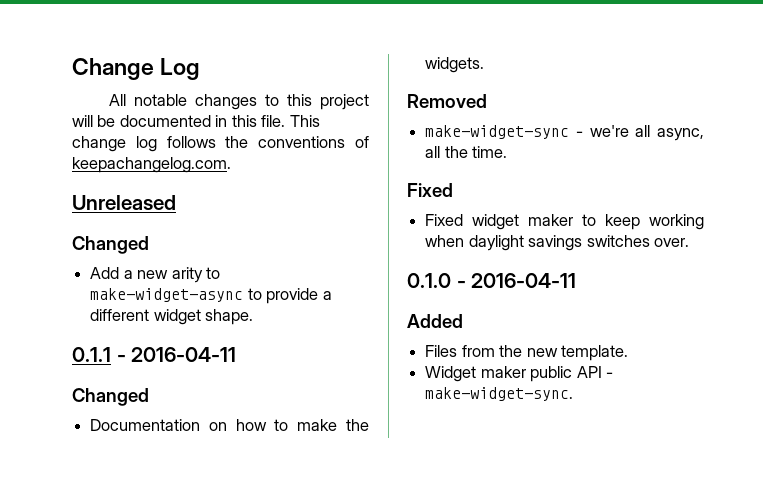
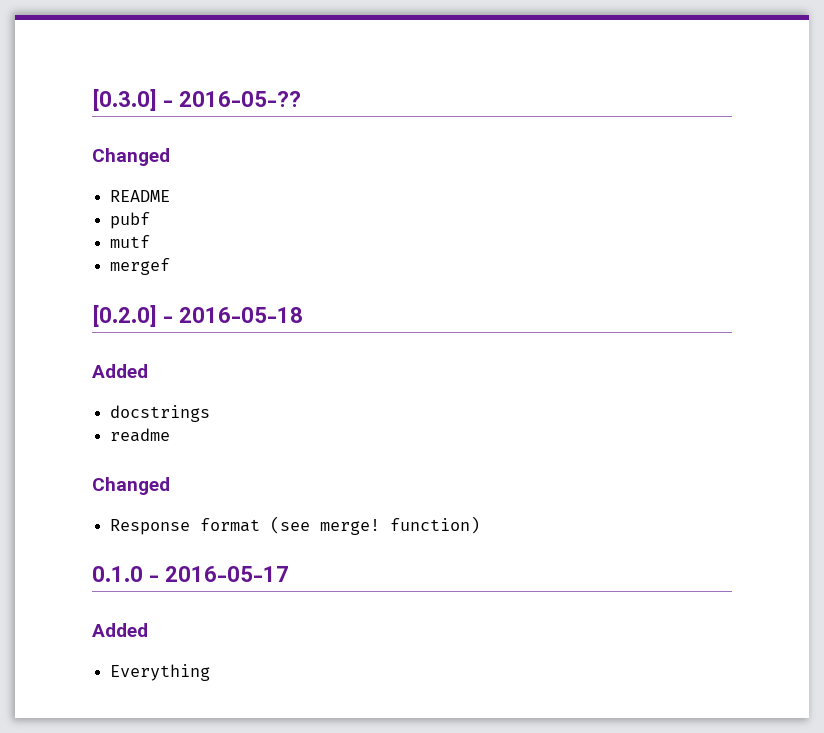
- Change Log
- All notable changes to this project will be documented in this file. This change log follows the conventions of keepachangelog.com.
- Unreleased
+ [0.3.0] - 2016-05-??
  Changed
- Add a new arity to make-widget-async to provide a different widget shape.
- 0.1.1 - 2016-04-11
+ README
+ pubf
+ mutf
+ mergef
+ [0.2.0] - 2016-05-18
+ Added
+ docstrings
+ readme
  Changed
- Documentation on how to make the widgets.
- Removed
- make-widget-sync - we're all async, all the time.
- Fixed
- Fixed widget maker to keep working when daylight savings switches over.
+ Response format (see merge! function)
- 0.1.0 - 2016-04-11
+ 0.1.0 - 2016-05-17
  Added
- Files from the new template.
- Widget maker public API - make-widget-sync.
+ Everything

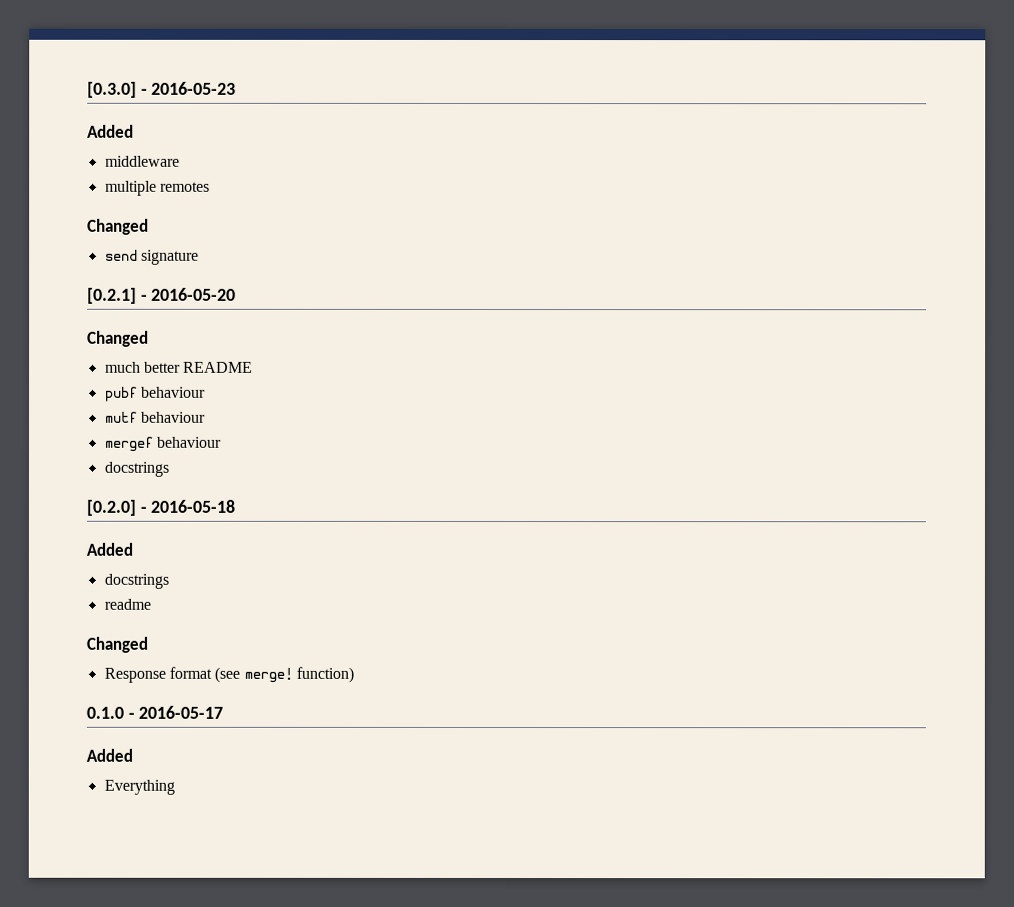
- [0.3.0] - 2016-05-??
+ [0.3.0] - 2016-05-23
+ Added
+ middleware
+ multiple remotes
  Changed
- README
+ send signature
+ [0.2.1] - 2016-05-20
+ Changed
+ much better README
- pubf
+ pubf behaviour
- mutf
+ mutf behaviour
- mergef
+ mergef behaviour
+ docstrings

